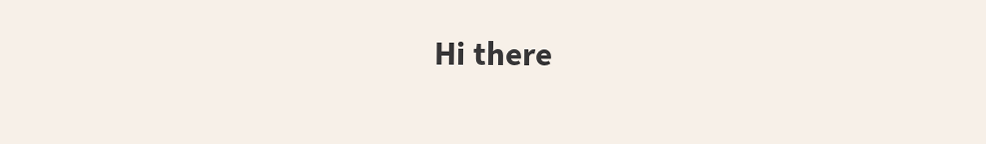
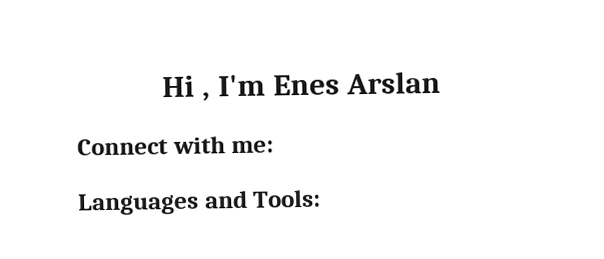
- Hi there
+ Hi , I'm Enes Arslan
+ Connect with me:
+ Languages and Tools:

